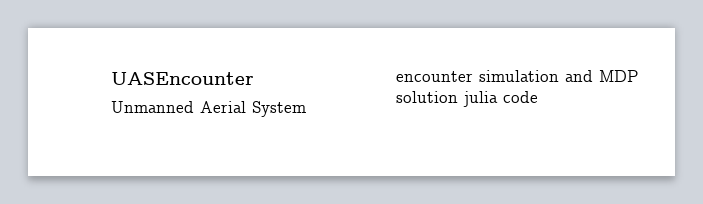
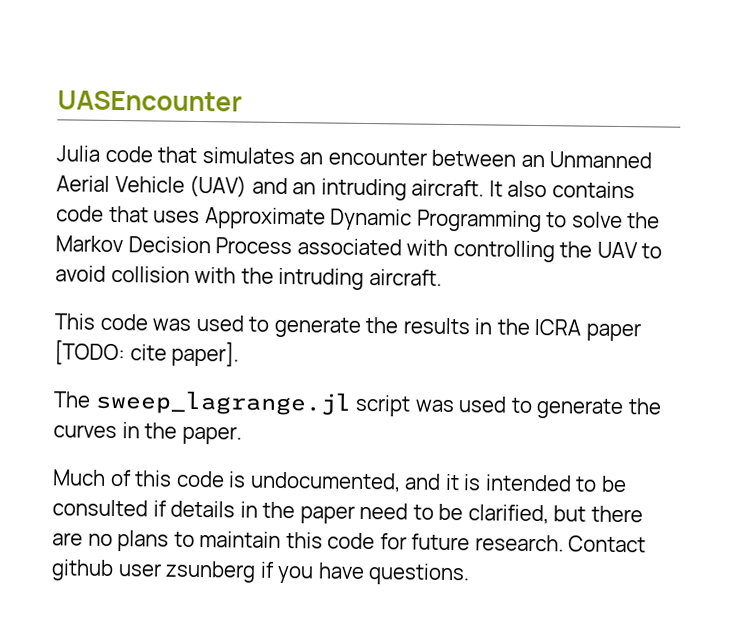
- Unmanned Aerial System encounter simulation and MDP solution julia code
+ Julia code that simulates an encounter between an Unmanned Aerial Vehicle (UAV) and an intruding aircraft. It also contains code that uses Approximate Dynamic Programming to solve the Markov Decision Process associated with controlling the UAV to avoid collision with the intruding aircraft.
+ This code was used to generate the results in the ICRA paper [TODO: cite paper].
+ The sweep_lagrange.jl script was used to generate the curves in the paper.
+ Much of this code is undocumented, and it is intended to be consulted if details in the paper need to be clarified, but there are no plans to maintain this code for future research. Contact github user zsunberg if you have questions.

